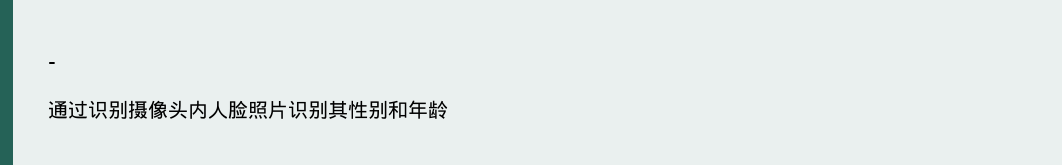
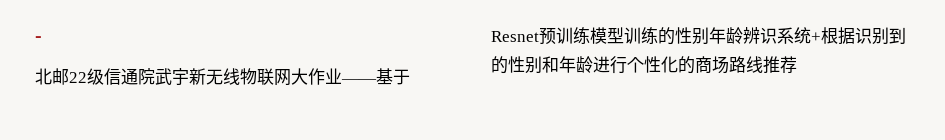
- 通过识别摄像头内人脸照片识别其性别和年龄
+ 北邮22级信通院武宇新无线物联网大作业——基于Resnet预训练模型训练的性别年龄辨识系统+根据识别到的性别和年龄进行个性化的商场路线推荐

